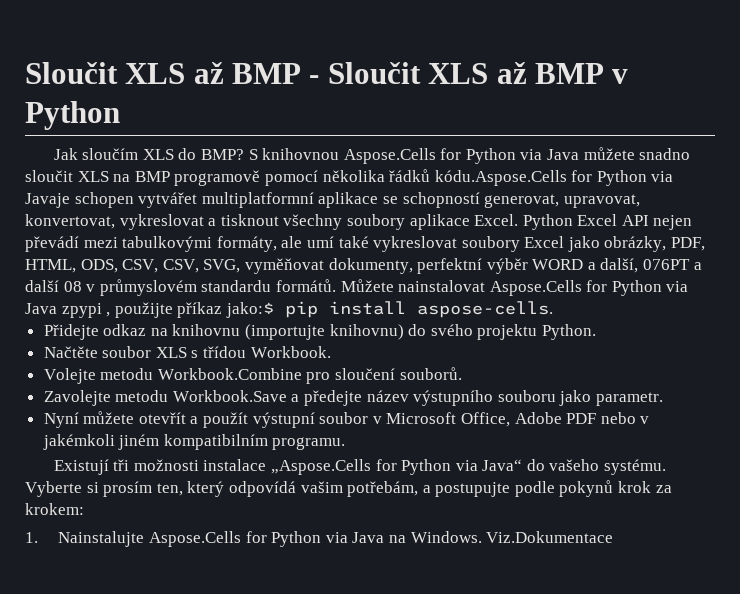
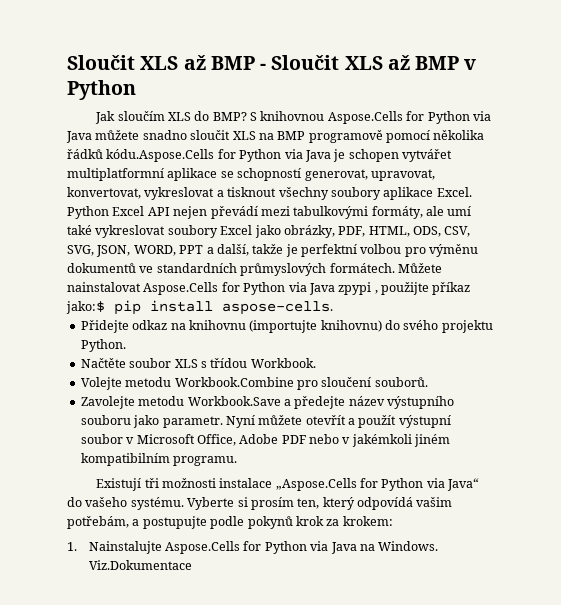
- S knihovnou Aspose.Cells for Python via Java můžete snadno sloučit XLS na BMP programově pomocí několika řádků kódu.Aspose.Cells for Python via Javaje schopen vytvářet multiplatformní aplikace se schopností generovat, upravovat, konvertovat, vykreslovat a tisknout všechny soubory aplikace Excel.
+ S knihovnou Aspose.Cells for Python via Java můžete snadno sloučit XLS na BMP programově pomocí několika řádků kódu.Aspose.Cells for Python via Java je schopen vytvářet multiplatformní aplikace se schopností generovat, upravovat, konvertovat, vykreslovat a tisknout všechny soubory aplikace Excel.
- Python Excel API nejen převádí mezi tabulkovými formáty, ale umí také vykreslovat soubory Excel jako obrázky, PDF, HTML, ODS, CSV, CSV, SVG, vyměňovat dokumenty, perfektní výběr WORD a další, 076PT a další 08 v průmyslovém standardu formátů.
+ Python Excel API nejen převádí mezi tabulkovými formáty, ale umí také vykreslovat soubory Excel jako obrázky, PDF, HTML, ODS, CSV, SVG, JSON, WORD, PPT a další, takže je perfektní volbou pro výměnu dokumentů ve standardních průmyslových formátech.
- Zavolejte metodu Workbook.Save a předejte název výstupního souboru jako parametr.
- Nyní můžete otevřít a použít výstupní soubor v Microsoft Office, Adobe PDF nebo v jakémkoli jiném kompatibilním programu.
+ Zavolejte metodu Workbook.Save a předejte název výstupního souboru jako parametr. Nyní můžete otevřít a použít výstupní soubor v Microsoft Office, Adobe PDF nebo v jakémkoli jiném kompatibilním programu.

